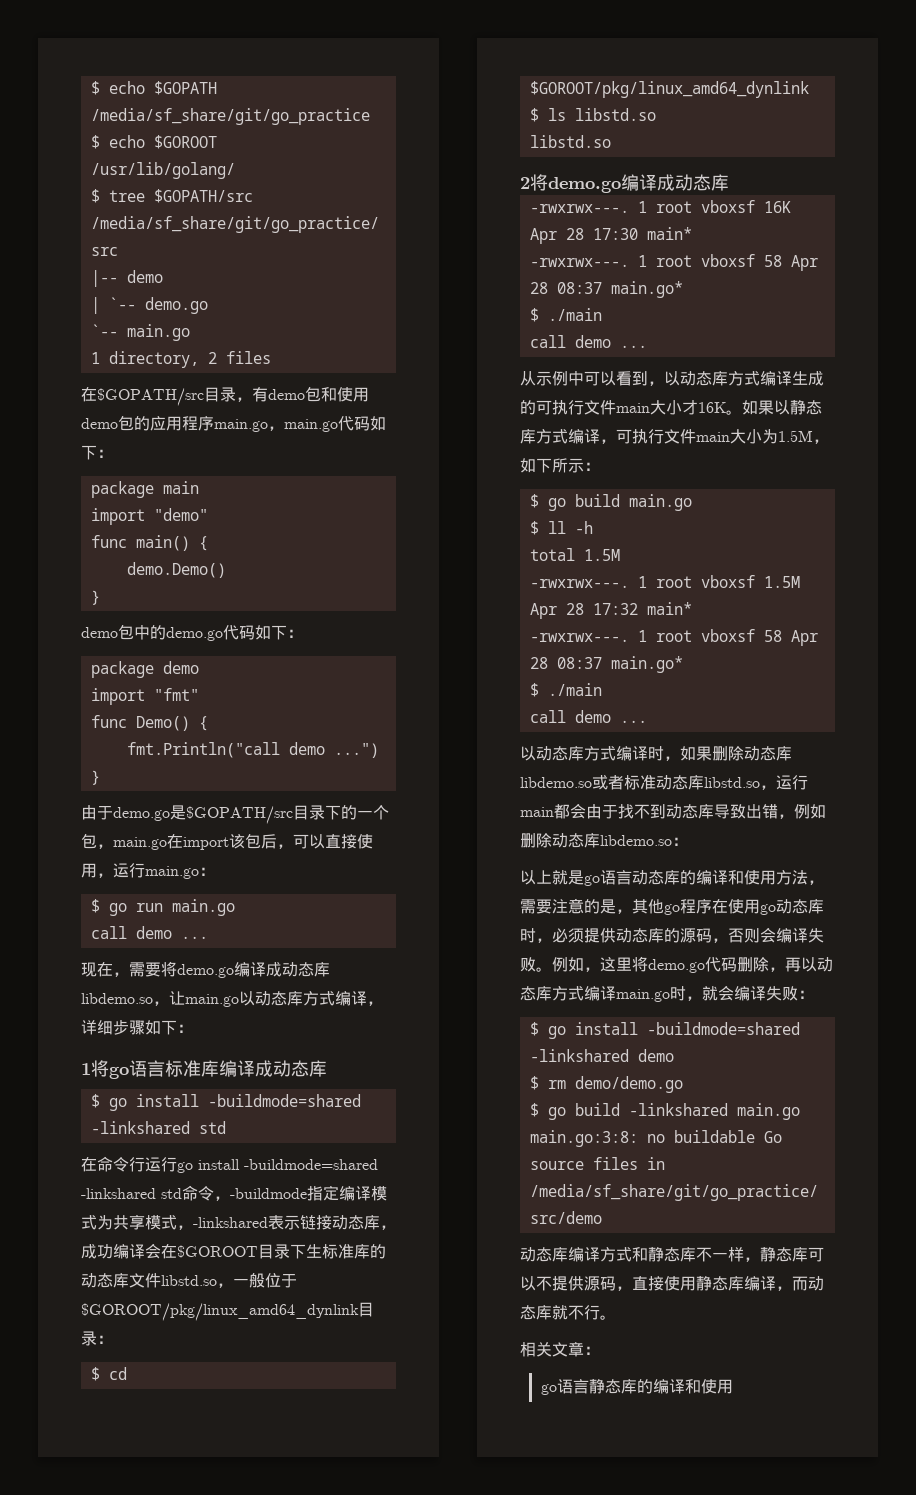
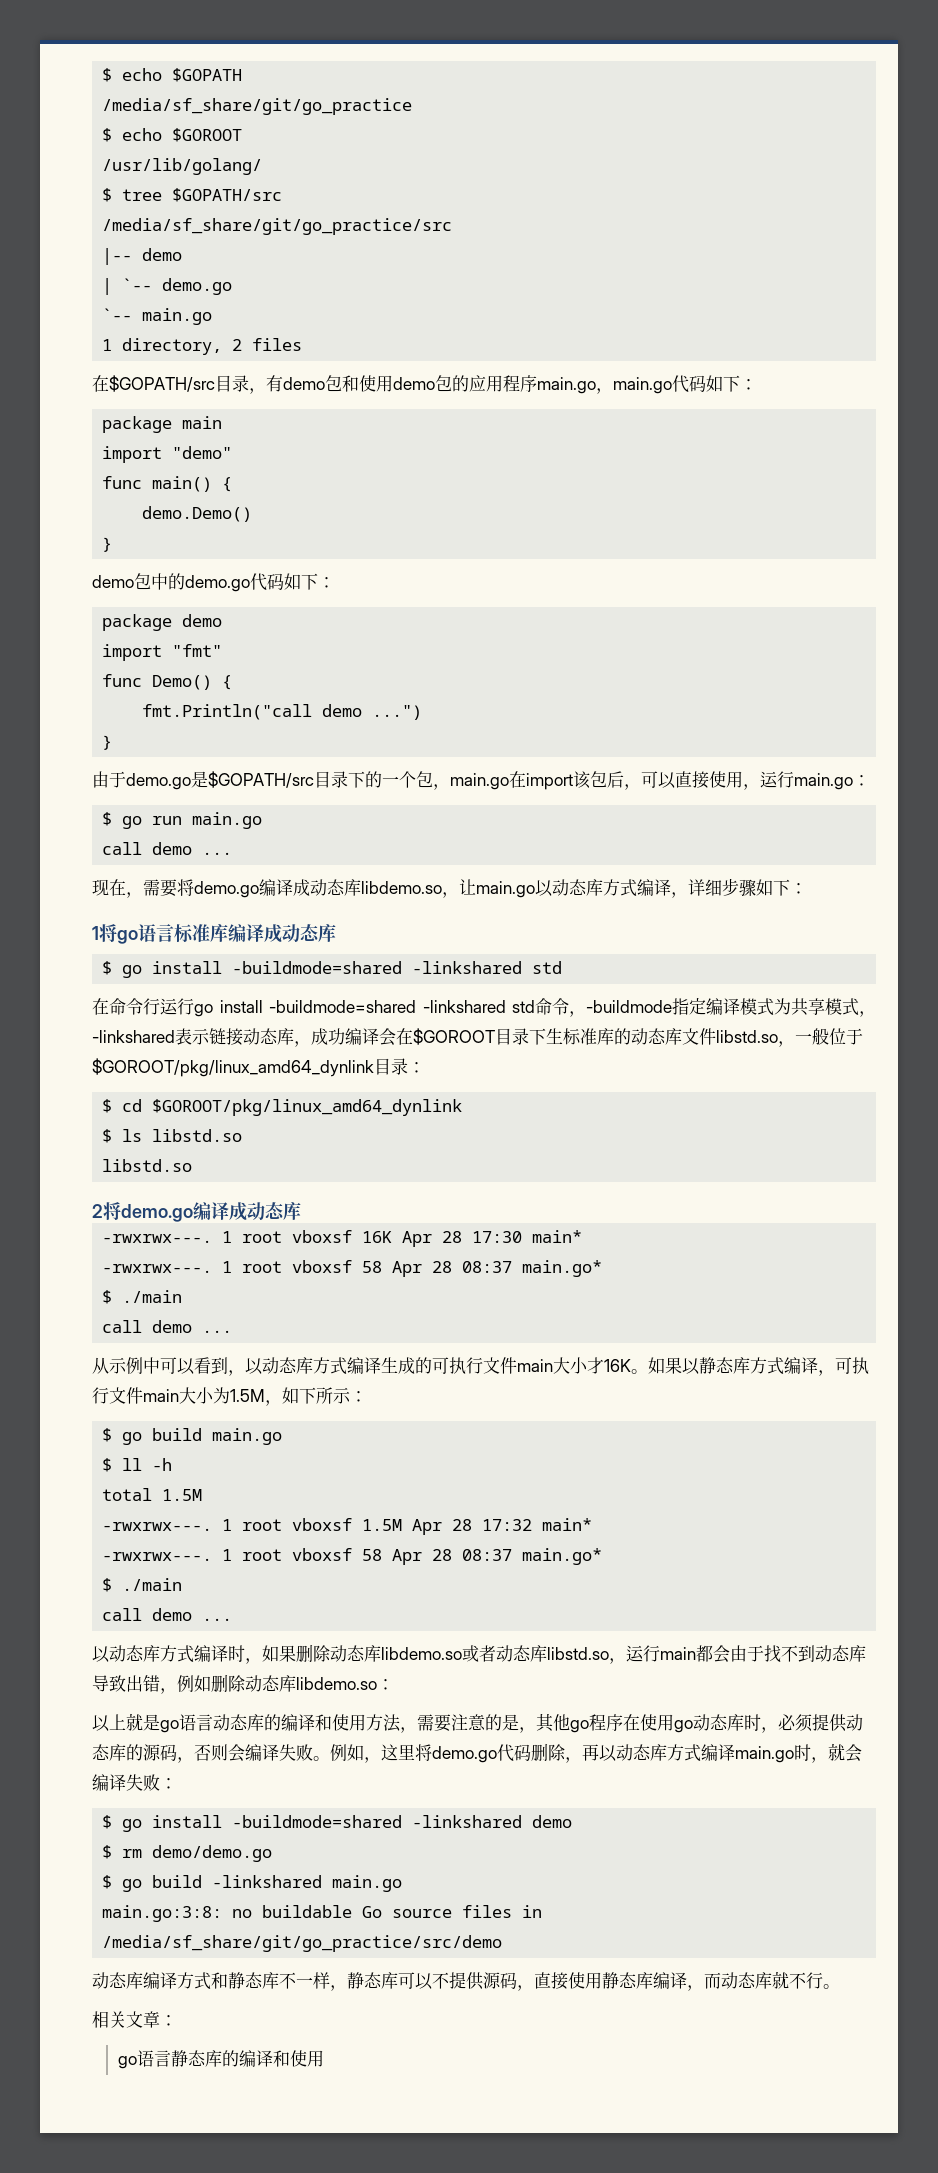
- 以动态库方式编译时，如果删除动态库libdemo.so或者标准动态库libstd.so，运行main都会由于找不到动态库导致出错，例如删除动态库libdemo.so：
+ 以动态库方式编译时，如果删除动态库libdemo.so或者动态库libstd.so，运行main都会由于找不到动态库导致出错，例如删除动态库libdemo.so：

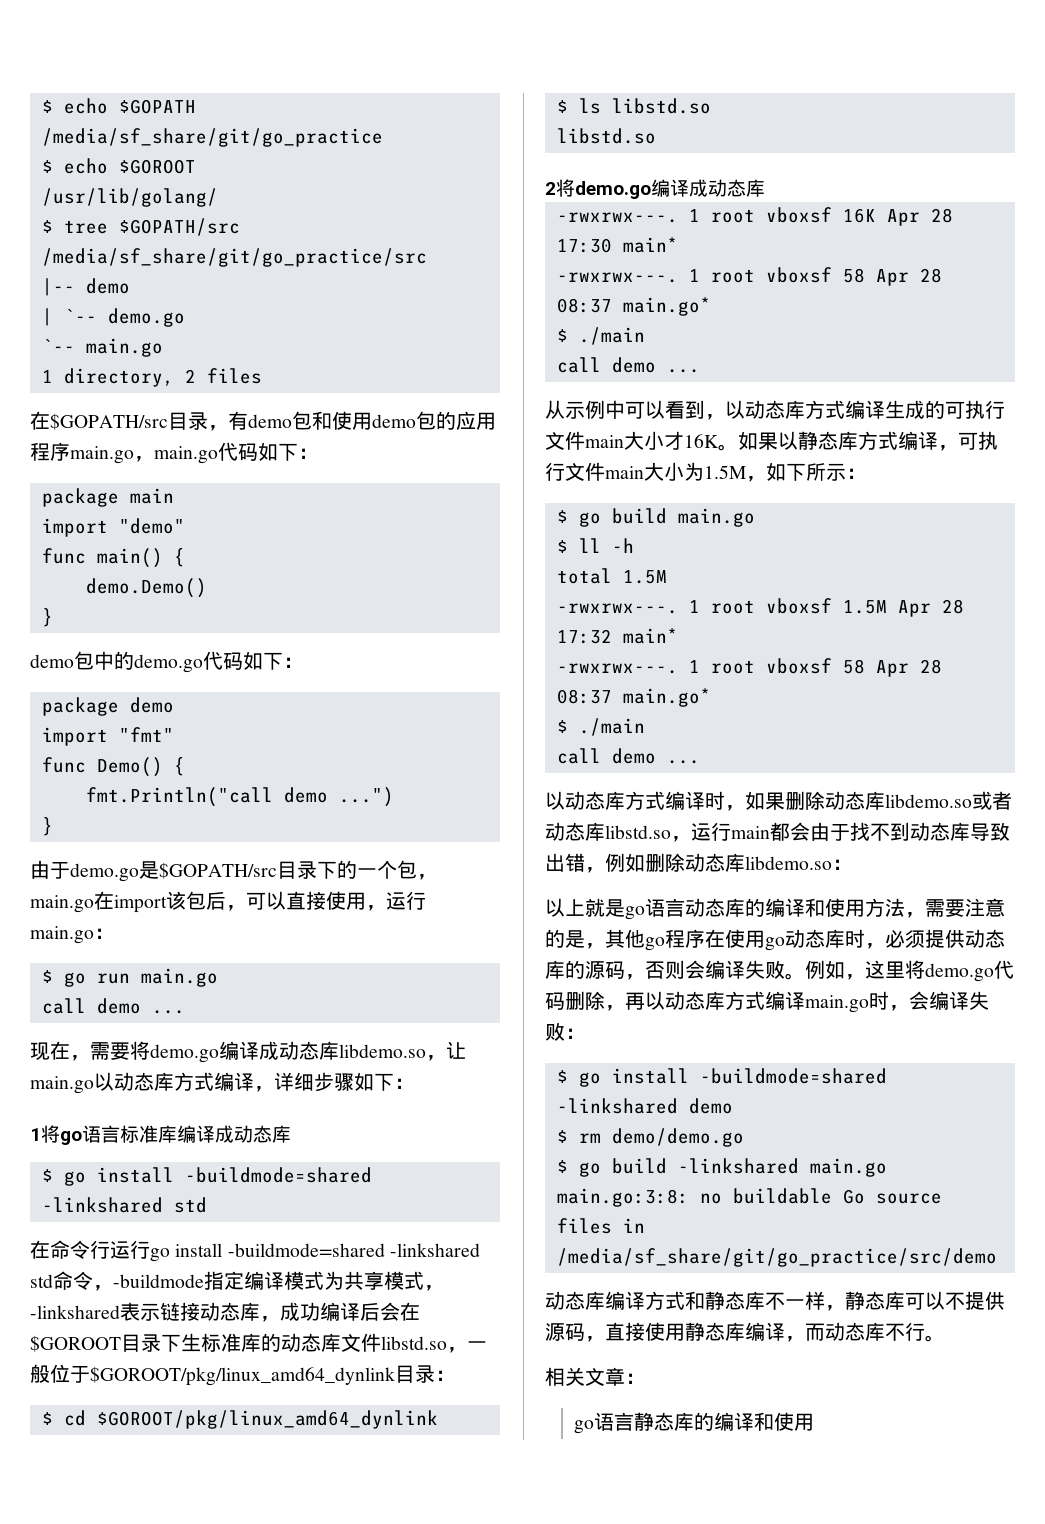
- 在命令行运行go install -buildmode=shared -linkshared std命令，-buildmode指定编译模式为共享模式，-linkshared表示链接动态库，成功编译会在$GOROOT目录下生标准库的动态库文件libstd.so，一般位于$GOROOT/pkg/linux_amd64_dynlink目录：
+ 在命令行运行go install -buildmode=shared -linkshared std命令，-buildmode指定编译模式为共享模式，-linkshared表示链接动态库，成功编译后会在$GOROOT目录下生标准库的动态库文件libstd.so，一般位于$GOROOT/pkg/linux_amd64_dynlink目录：
- 例如，这里将demo.go代码删除，再以动态库方式编译main.go时，就会编译失败：
+ 例如，这里将demo.go代码删除，再以动态库方式编译main.go时，会编译失败：
- 动态库编译方式和静态库不一样，静态库可以不提供源码，直接使用静态库编译，而动态库就不行。
+ 动态库编译方式和静态库不一样，静态库可以不提供源码，直接使用静态库编译，而动态库不行。

